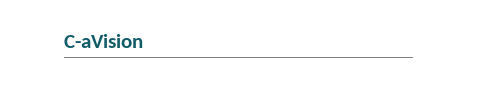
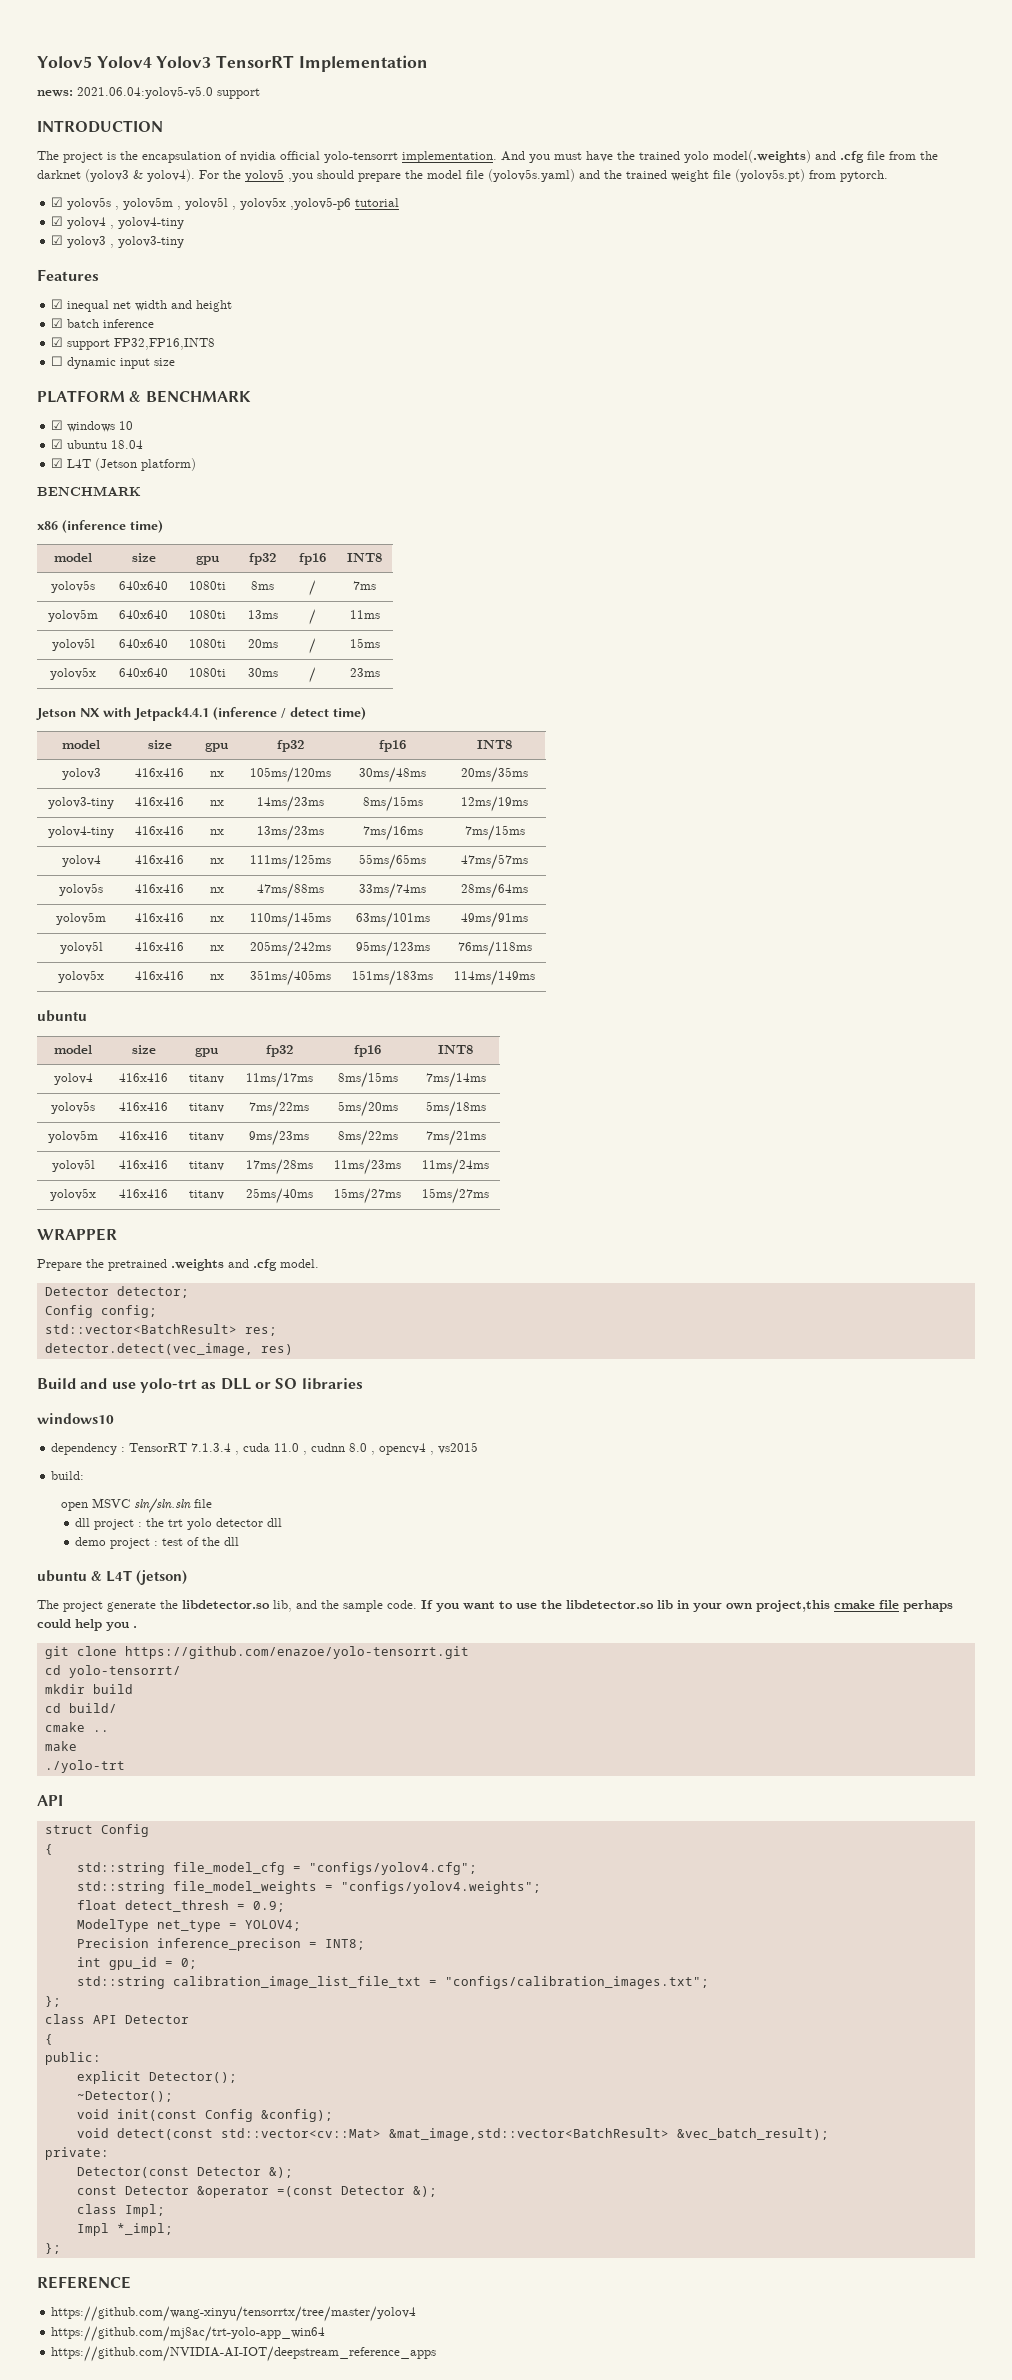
- C-aVision
+ Yolov5 Yolov4 Yolov3 TensorRT Implementation
+ news: 2021.06.04:yolov5-v5.0 support
+ INTRODUCTION
+ The project is the encapsulation of nvidia official yolo-tensorrt implementation. And you must have the trained yolo model(.weights) and .cfg file from the darknet (yolov3 & yolov4). For the yolov5 ,you should prepare the model file (yolov5s.yaml) and the trained weight file (yolov5s.pt) from pytorch.
+ ☑ yolov5s , yolov5m , yolov5l , yolov5x ,yolov5-p6 tutorial
+ ☑ yolov4 , yolov4-tiny
+ ☑ yolov3 , yolov3-tiny
+ Features
+ ☑ inequal net width and height
+ ☑ batch inference
+ ☑ support FP32,FP16,INT8
+ ☐ dynamic input size
+ PLATFORM & BENCHMARK
+ ☑ windows 10
+ ☑ ubuntu 18.04
+ ☑ L4T (Jetson platform)
+ BENCHMARK
+ x86 (inference time)
+ model | size | gpu | fp32 | fp16 | INT8
+ yolov5s | 640x640 | 1080ti | 8ms | / | 7ms
+ yolov5m | 640x640 | 1080ti | 13ms | / | 11ms
+ yolov5l | 640x640 | 1080ti | 20ms | / | 15ms
+ yolov5x | 640x640 | 1080ti | 30ms | / | 23ms
+ Jetson NX with Jetpack4.4.1 (inference / detect time)
+ model | size | gpu | fp32 | fp16 | INT8
+ yolov3 | 416x416 | nx | 105ms/120ms | 30ms/48ms | 20ms/35ms
+ yolov3-tiny | 416x416 | nx | 14ms/23ms | 8ms/15ms | 12ms/19ms
+ yolov4-tiny | 416x416 | nx | 13ms/23ms | 7ms/16ms | 7ms/15ms
+ yolov4 | 416x416 | nx | 111ms/125ms | 55ms/65ms | 47ms/57ms
+ yolov5s | 416x416 | nx | 47ms/88ms | 33ms/74ms | 28ms/64ms
+ yolov5m | 416x416 | nx | 110ms/145ms | 63ms/101ms | 49ms/91ms
+ yolov5l | 416x416 | nx | 205ms/242ms | 95ms/123ms | 76ms/118ms
+ yolov5x | 416x416 | nx | 351ms/405ms | 151ms/183ms | 114ms/149ms
+ ubuntu
+ model | size | gpu | fp32 | fp16 | INT8
+ yolov4 | 416x416 | titanv | 11ms/17ms | 8ms/15ms | 7ms/14ms
+ yolov5s | 416x416 | titanv | 7ms/22ms | 5ms/20ms | 5ms/18ms
+ yolov5m | 416x416 | titanv | 9ms/23ms | 8ms/22ms | 7ms/21ms
+ yolov5l | 416x416 | titanv | 17ms/28ms | 11ms/23ms | 11ms/24ms
+ yolov5x | 416x416 | titanv | 25ms/40ms | 15ms/27ms | 15ms/27ms
+ WRAPPER
+ Prepare the pretrained .weights and .cfg model.
+ Detector detector;
+ Config config;
+ std::vector<BatchResult> res;
+ detector.detect(vec_image, res)
+ Build and use yolo-trt as DLL or SO libraries
+ windows10
+ dependency : TensorRT 7.1.3.4 , cuda 11.0 , cudnn 8.0 , opencv4 , vs2015
+ build:
+ open MSVC sln/sln.sln file
+ dll project : the trt yolo detector dll
+ demo project : test of the dll
+ ubuntu & L4T (jetson)
+ The project generate the libdetector.so lib, and the sample code. If you want to use the libdetector.so lib in your own project,this cmake file perhaps could help you .
+ git clone https://github.com/enazoe/yolo-tensorrt.git
+ cd yolo-tensorrt/
+ mkdir build
+ cd build/
+ cmake ..
+ make
+ ./yolo-trt
+ API
+ struct Config
+ {
+ std::string file_model_cfg = "configs/yolov4.cfg";
+ std::string file_model_weights = "configs/yolov4.weights";
+ float detect_thresh = 0.9;
+ ModelType net_type = YOLOV4;
+ Precision inference_precison = INT8;
+ int gpu_id = 0;
+ std::string calibration_image_list_file_txt = "configs/calibration_images.txt";
+ };
+ class API Detector
+ {
+ public:
+ explicit Detector();
+ ~Detector();
+ void init(const Config &config);
+ void detect(const std::vector<cv::Mat> &mat_image,std::vector<BatchResult> &vec_batch_result);
+ private:
+ Detector(const Detector &);
+ const Detector &operator =(const Detector &);
+ class Impl;
+ Impl *_impl;
+ };
+ REFERENCE
+ https://github.com/wang-xinyu/tensorrtx/tree/master/yolov4
+ https://github.com/mj8ac/trt-yolo-app_win64
+ https://github.com/NVIDIA-AI-IOT/deepstream_reference_apps

